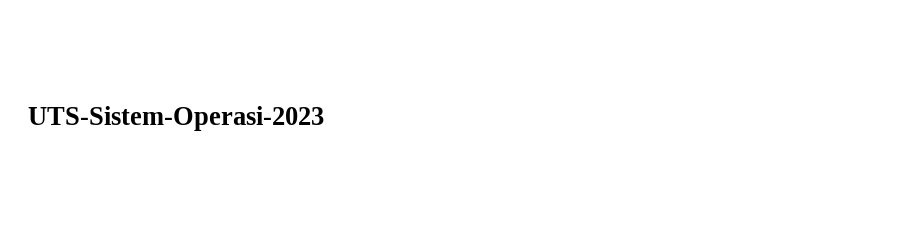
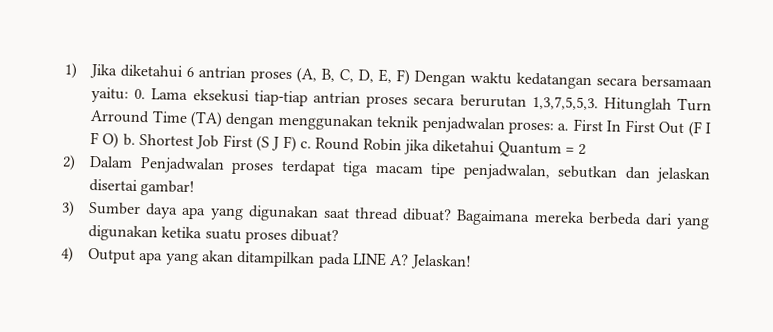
- UTS-Sistem-Operasi-2023
+ 1) Jika diketahui 6 antrian proses (A, B, C, D, E, F) Dengan waktu kedatangan secara bersamaan yaitu: 0. Lama eksekusi tiap-tiap antrian proses secara berurutan 1,3,7,5,5,3. Hitunglah Turn Arround Time (TA) dengan menggunakan teknik penjadwalan proses: a. First In First Out (F I F O) b. Shortest Job First (S J F) c. Round Robin jika diketahui Quantum = 2
+ 2) Dalam Penjadwalan proses terdapat tiga macam tipe penjadwalan, sebutkan dan jelaskan disertai gambar!
+ 3) Sumber daya apa yang digunakan saat thread dibuat? Bagaimana mereka berbeda dari yang digunakan ketika suatu proses dibuat?
+ 4) Output apa yang akan ditampilkan pada LINE A? Jelaskan!

